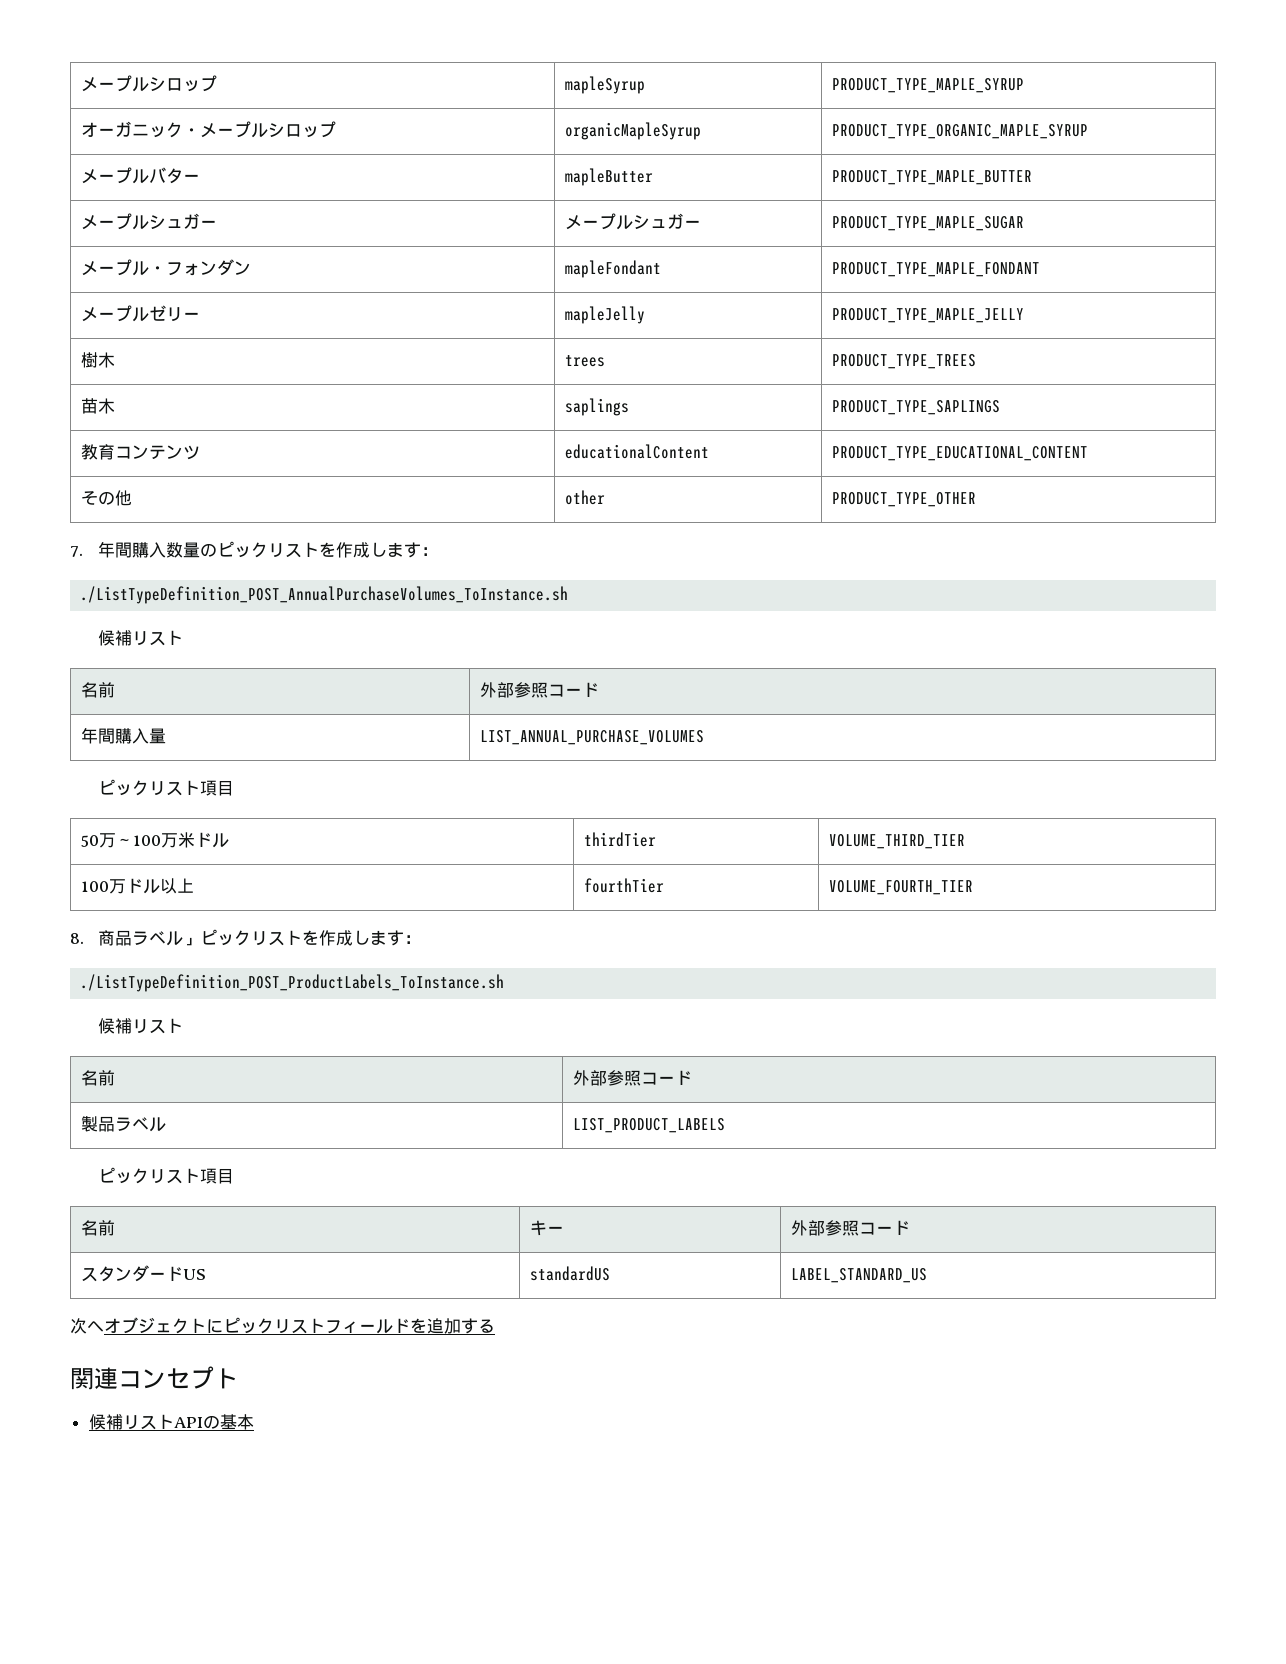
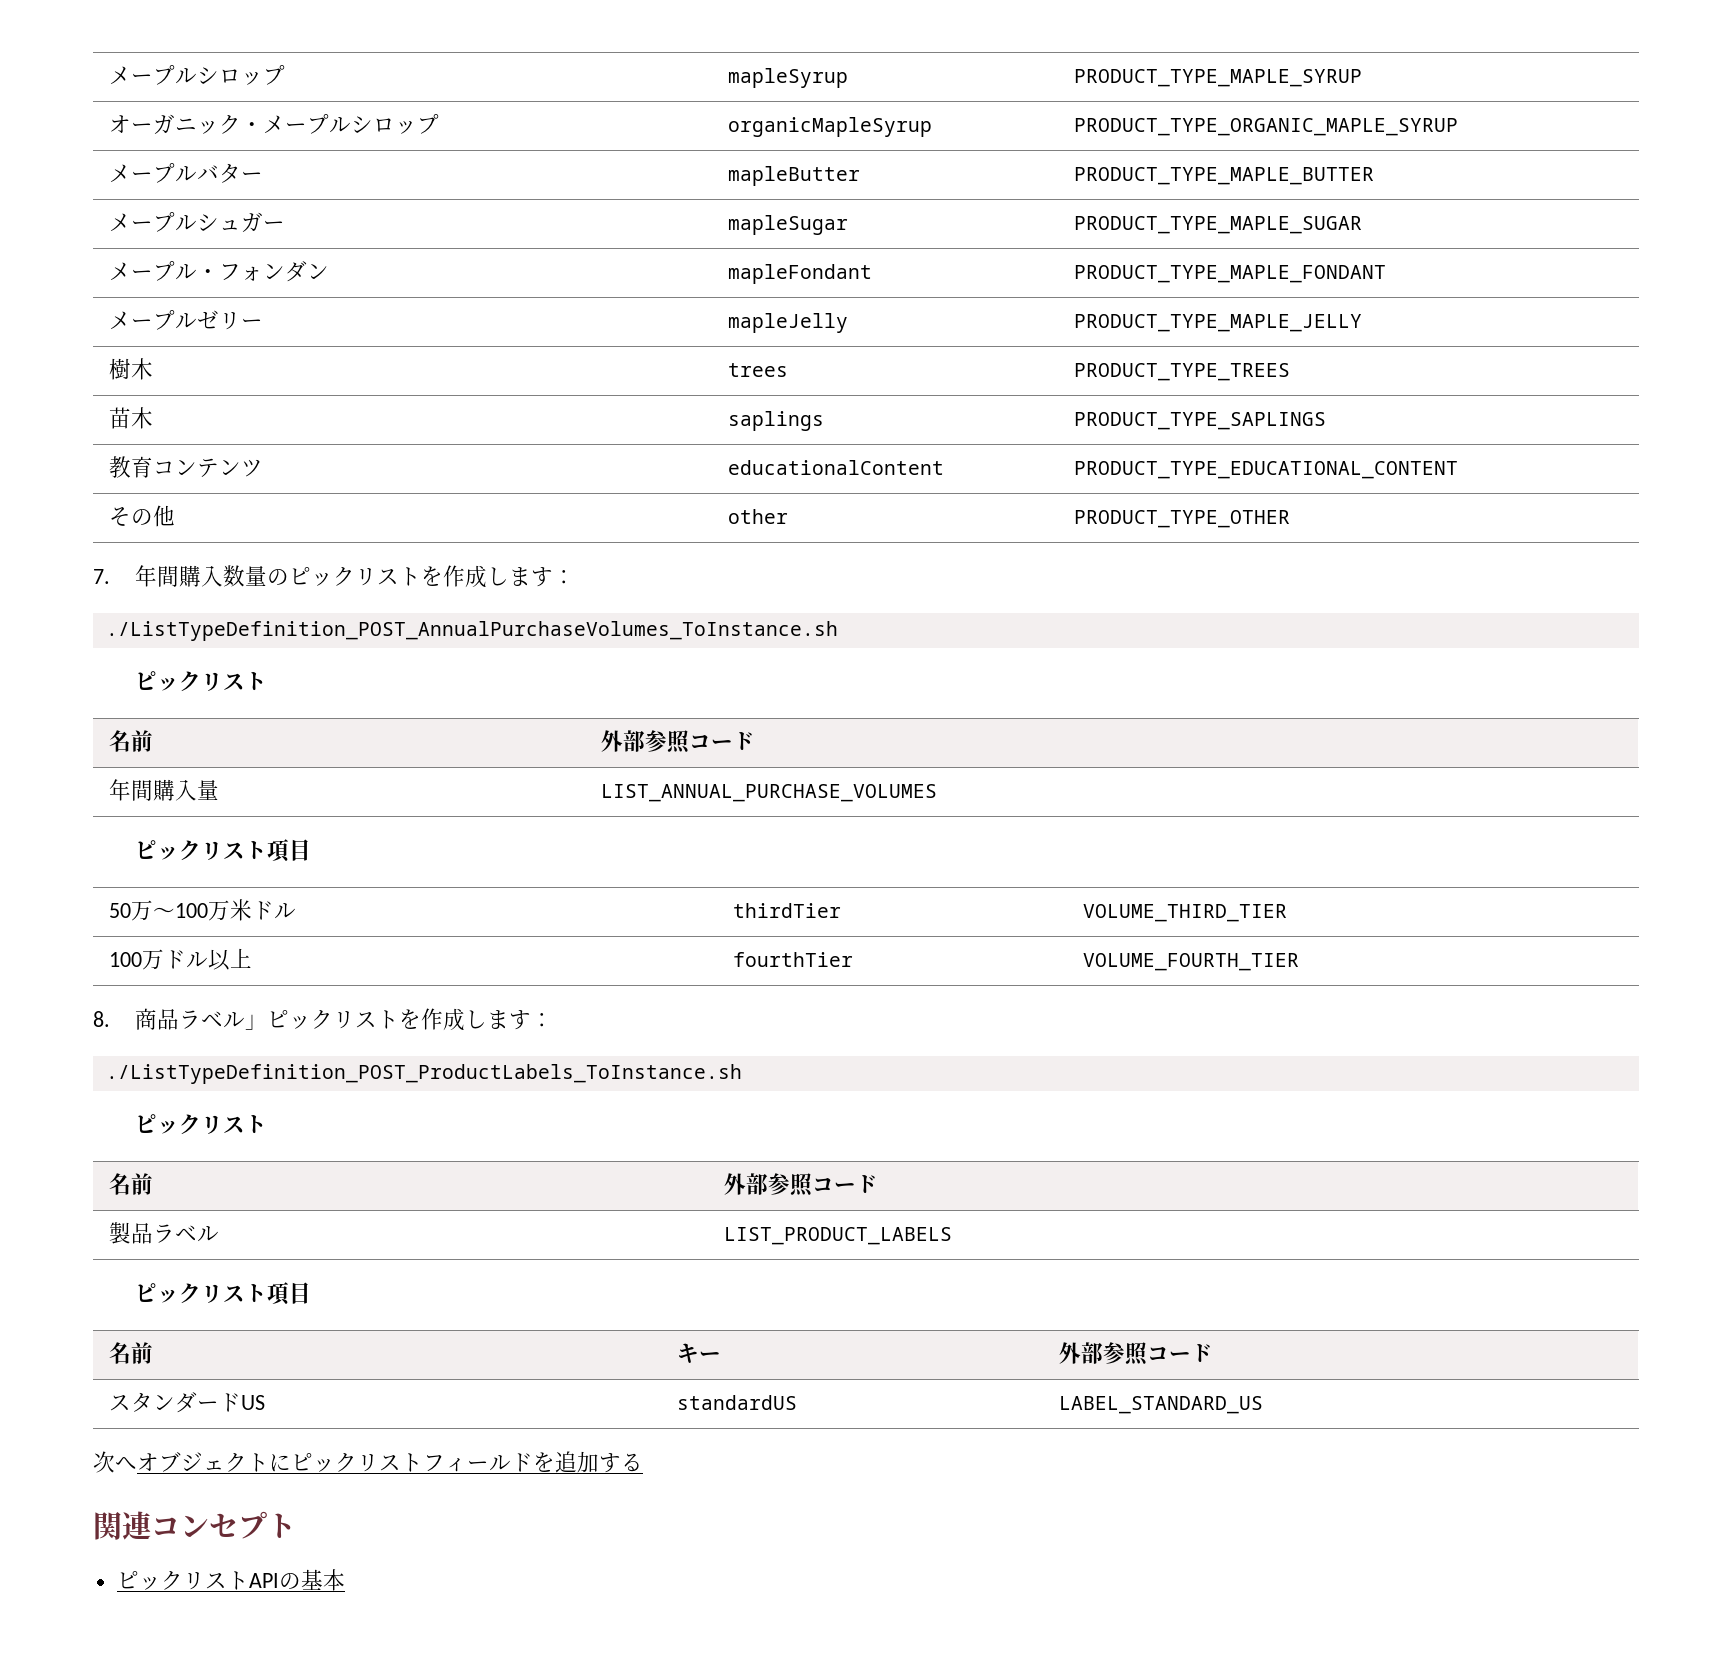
- メープルシュガー | メープルシュガー | PRODUCT_TYPE_MAPLE_SUGAR
+ メープルシュガー | mapleSugar | PRODUCT_TYPE_MAPLE_SUGAR
  ./ListTypeDefinition_POST_AnnualPurchaseVolumes_ToInstance.sh
- 候補リスト
+ ピックリスト
  ./ListTypeDefinition_POST_ProductLabels_ToInstance.sh
- 候補リスト
+ ピックリスト
- 候補リストAPIの基本
+ ピックリストAPIの基本

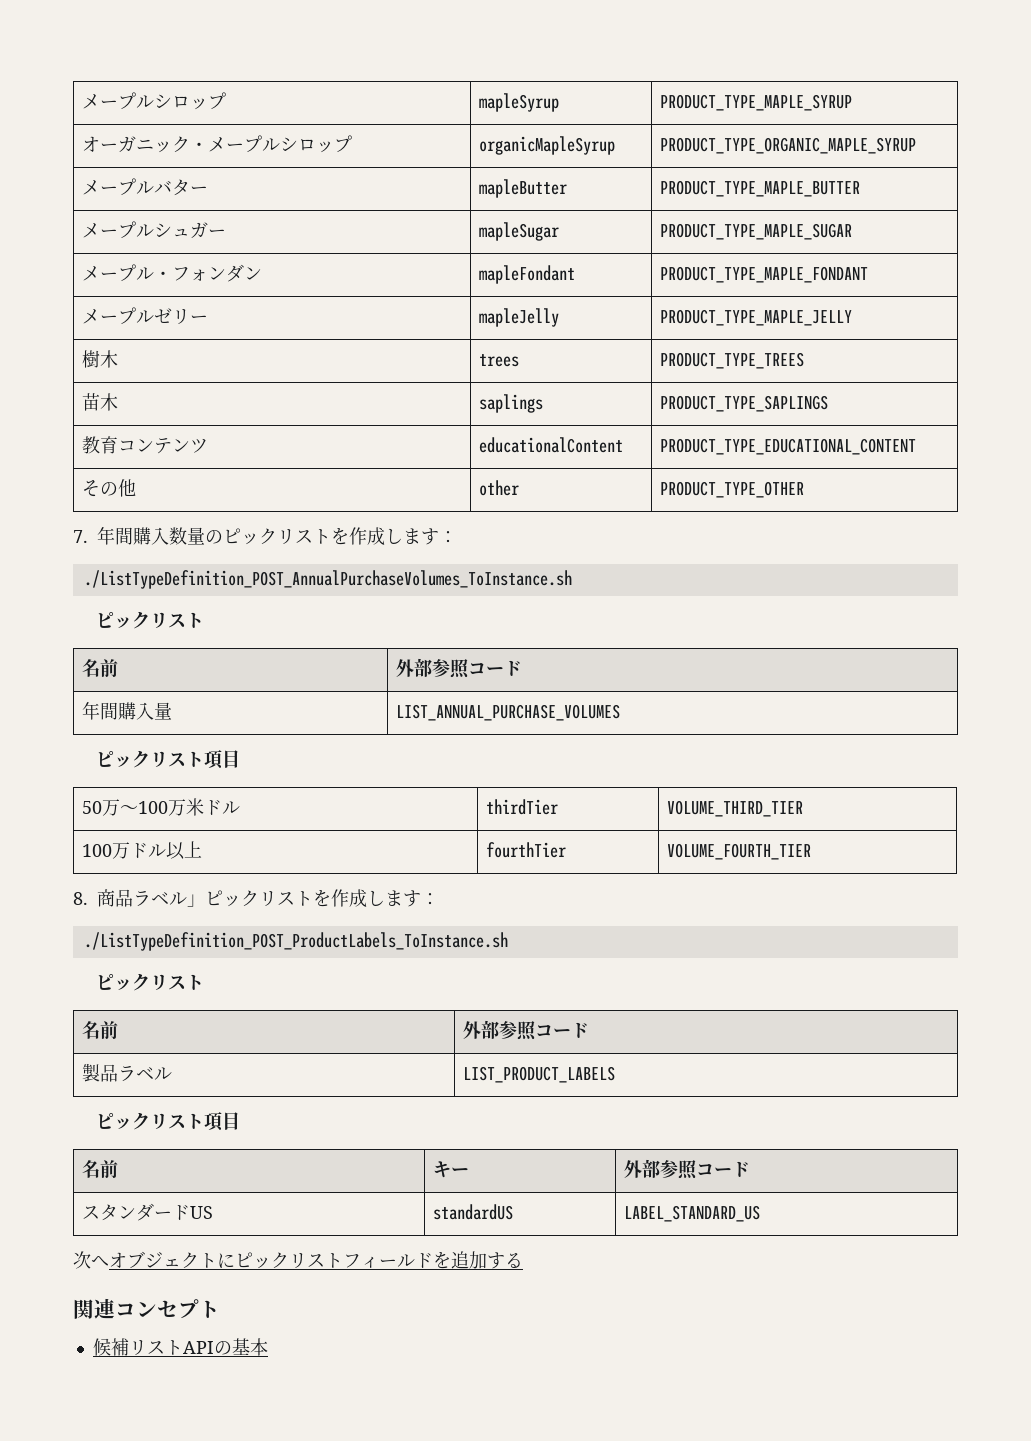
- ピックリストAPIの基本
+ 候補リストAPIの基本

